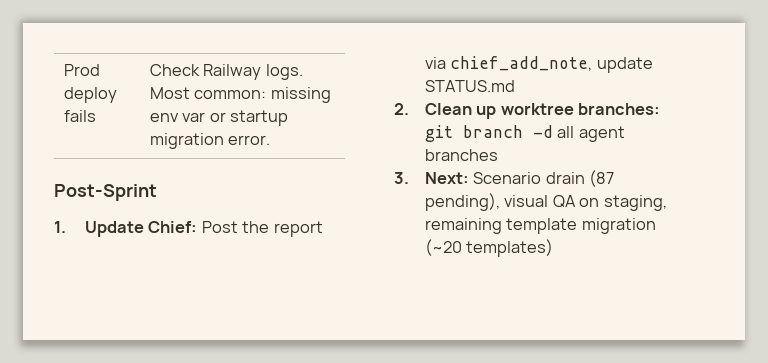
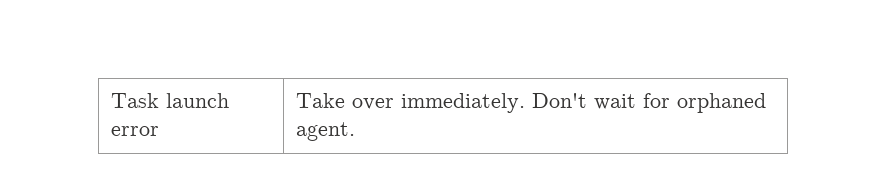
- Prod deploy fails | Check Railway logs. Most common: missing env var or startup migration error.
- Post-Sprint
- 1. Update Chief: Post the report via chief_add_note, update STATUS.md
- 2. Clean up worktree branches: git branch -d all agent branches
- 3. Next: Scenario drain (87 pending), visual QA on staging, remaining template migration (~20 templates)
+ Task launch error | Take over immediately. Don't wait for orphaned agent.

